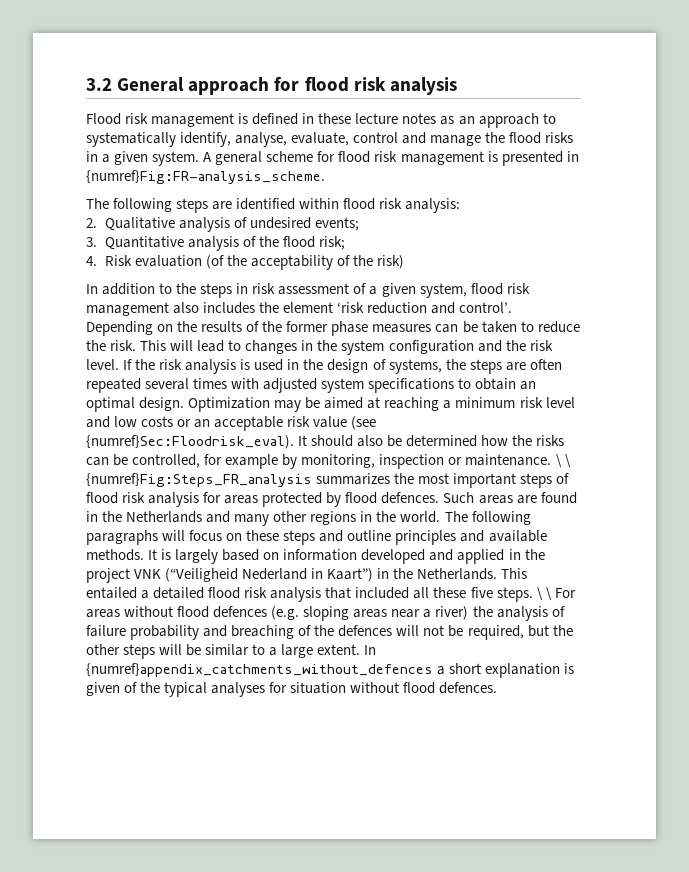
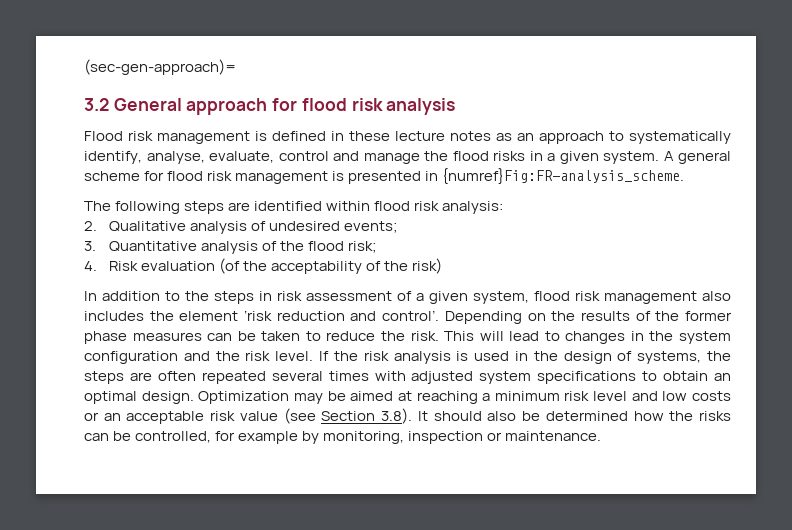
+ (sec-gen-approach)=
- Optimization may be aimed at reaching a minimum risk level and low costs or an acceptable risk value (see {numref}Sec:Floodrisk_eval). It should also be determined how the risks can be controlled, for example by monitoring, inspection or maintenance. \ \ {numref}Fig:Steps_FR_analysis summarizes the most important steps of flood risk analysis for areas protected by flood defences. Such areas are found in the Netherlands and many other regions in the world. The following paragraphs will focus on these steps and outline principles and available methods. It is largely based on information developed and applied in the project VNK (“Veiligheid Nederland in Kaart”) in the Netherlands. This entailed a detailed flood risk analysis that included all these five steps. \ \ For areas without flood defences (e.g. sloping areas near a river) the analysis of failure probability and breaching of the defences will not be required, but the other steps will be similar to a large extent. In {numref}appendix_catchments_without_defences a short explanation is given of the typical analyses for situation without flood defences.
+ Optimization may be aimed at reaching a minimum risk level and low costs or an acceptable risk value (see Section 3.8). It should also be determined how the risks can be controlled, for example by monitoring, inspection or maintenance.

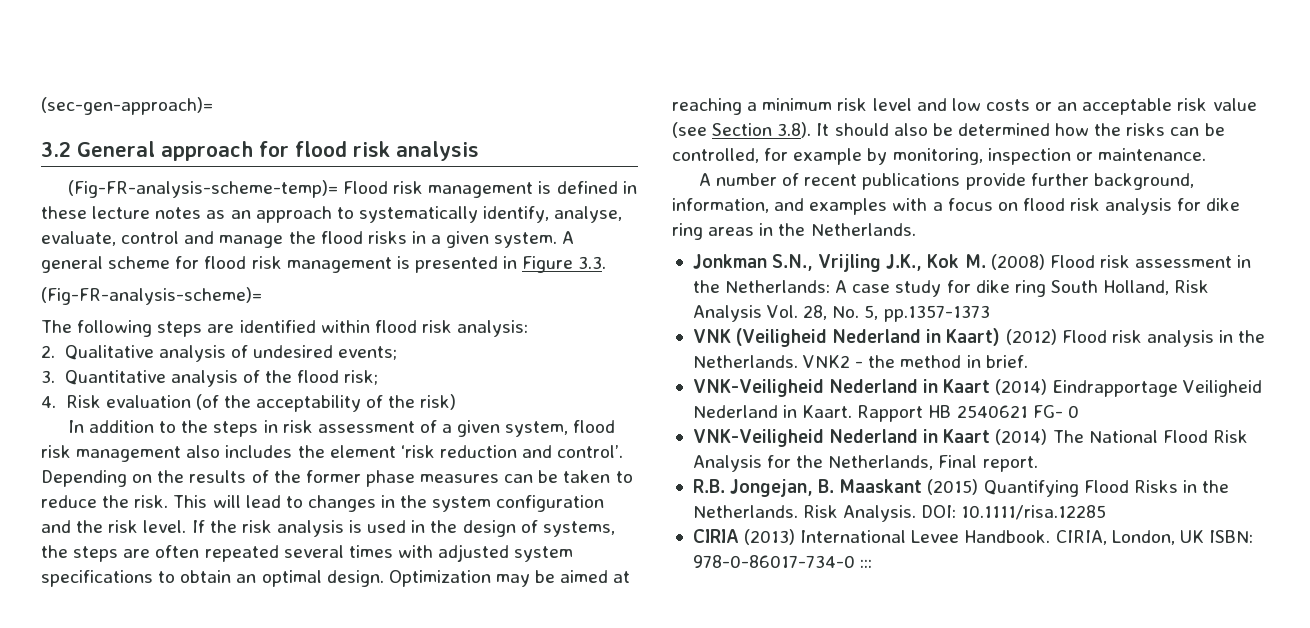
- Flood risk management is defined in these lecture notes as an approach to systematically identify, analyse, evaluate, control and manage the flood risks in a given system.
+ (Fig-FR-analysis-scheme-temp)= Flood risk management is defined in these lecture notes as an approach to systematically identify, analyse, evaluate, control and manage the flood risks in a given system.
- A general scheme for flood risk management is presented in {numref}Fig:FR-analysis_scheme.
+ A general scheme for flood risk management is presented in Figure 3.3.
+ (Fig-FR-analysis-scheme)=
+ A number of recent publications provide further background, information, and examples with a focus on flood risk analysis for dike ring areas in the Netherlands.
+ Jonkman S.N., Vrijling J.K., Kok M. (2008) Flood risk assessment in the Netherlands: A case study for dike ring South Holland, Risk Analysis Vol. 28, No. 5, pp.1357-1373
+ VNK (Veiligheid Nederland in Kaart) (2012) Flood risk analysis in the Netherlands. VNK2 - the method in brief.
+ VNK-Veiligheid Nederland in Kaart (2014) Eindrapportage Veiligheid Nederland in Kaart. Rapport HB 2540621 FG- 0
+ VNK-Veiligheid Nederland in Kaart (2014) The National Flood Risk Analysis for the Netherlands, Final report.
+ R.B. Jongejan, B. Maaskant (2015) Quantifying Flood Risks in the Netherlands. Risk Analysis. DOI: 10.1111/risa.12285
+ CIRIA (2013) International Levee Handbook. CIRIA, London, UK ISBN: 978-0-86017-734-0 :::

